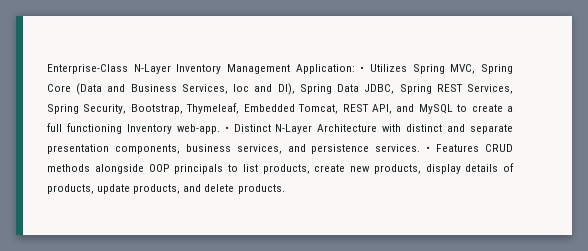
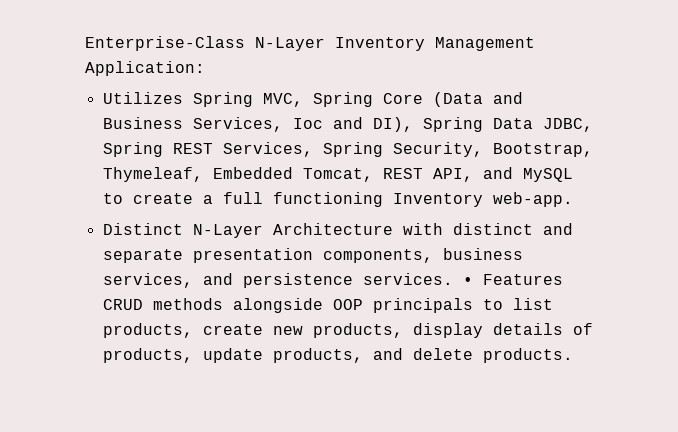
- Enterprise-Class N-Layer Inventory Management Application: • Utilizes Spring MVC, Spring Core (Data and Business Services, Ioc and DI), Spring Data JDBC, Spring REST Services, Spring Security, Bootstrap, Thymeleaf, Embedded Tomcat, REST API, and MySQL to create a full functioning Inventory web-app. • Distinct N-Layer Architecture with distinct and separate presentation components, business services, and persistence services.
+ Enterprise-Class N-Layer Inventory Management Application:
+ Utilizes Spring MVC, Spring Core (Data and Business Services, Ioc and DI), Spring Data JDBC, Spring REST Services, Spring Security, Bootstrap, Thymeleaf, Embedded Tomcat, REST API, and MySQL to create a full functioning Inventory web-app.
+ Distinct N-Layer Architecture with distinct and separate presentation components, business services, and persistence services.

